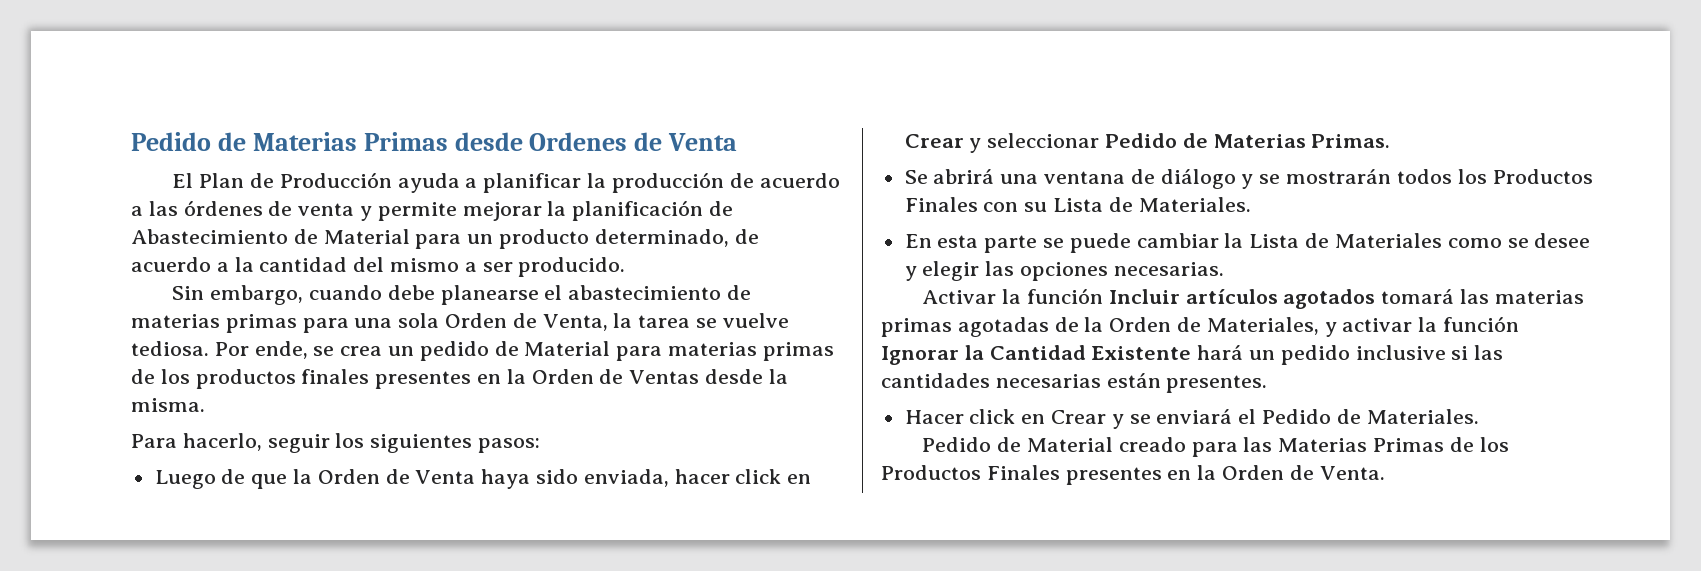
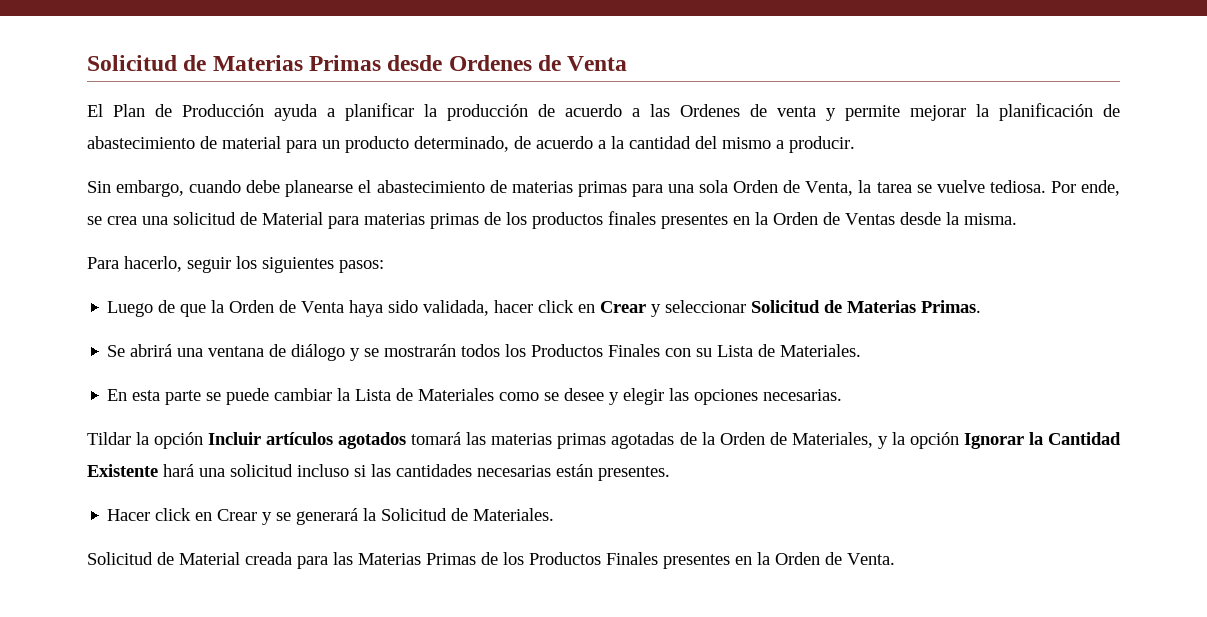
- Pedido de Materias Primas desde Ordenes de Venta
+ Solicitud de Materias Primas desde Ordenes de Venta
- El Plan de Producción ayuda a planificar la producción de acuerdo a las órdenes de venta y permite mejorar la planificación de Abastecimiento de Material para un producto determinado, de acuerdo a la cantidad del mismo a ser producido.
+ El Plan de Producción ayuda a planificar la producción de acuerdo a las Ordenes de venta y permite mejorar la planificación de abastecimiento de material para un producto determinado, de acuerdo a la cantidad del mismo a producir.
- Por ende, se crea un pedido de Material para materias primas de los productos finales presentes en la Orden de Ventas desde la misma.
+ Por ende, se crea una solicitud de Material para materias primas de los productos finales presentes en la Orden de Ventas desde la misma.
- Luego de que la Orden de Venta haya sido enviada, hacer click en Crear y seleccionar Pedido de Materias Primas.
+ Luego de que la Orden de Venta haya sido validada, hacer click en Crear y seleccionar Solicitud de Materias Primas.
- Activar la función Incluir artículos agotados tomará las materias primas agotadas de la Orden de Materiales, y activar la función Ignorar la Cantidad Existente hará un pedido inclusive si las cantidades necesarias están presentes.
+ Tildar la opción Incluir artículos agotados tomará las materias primas agotadas de la Orden de Materiales, y la opción Ignorar la Cantidad Existente hará una solicitud incluso si las cantidades necesarias están presentes.
- Hacer click en Crear y se enviará el Pedido de Materiales.
- Pedido de Material creado para las Materias Primas de los Productos Finales presentes en la Orden de Venta.
+ Hacer click en Crear y se generará la Solicitud de Materiales.
+ Solicitud de Material creada para las Materias Primas de los Productos Finales presentes en la Orden de Venta.

